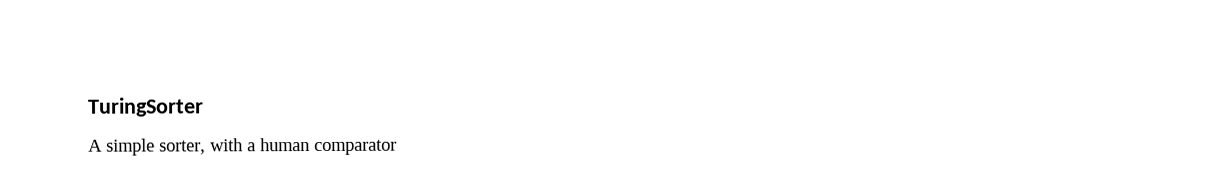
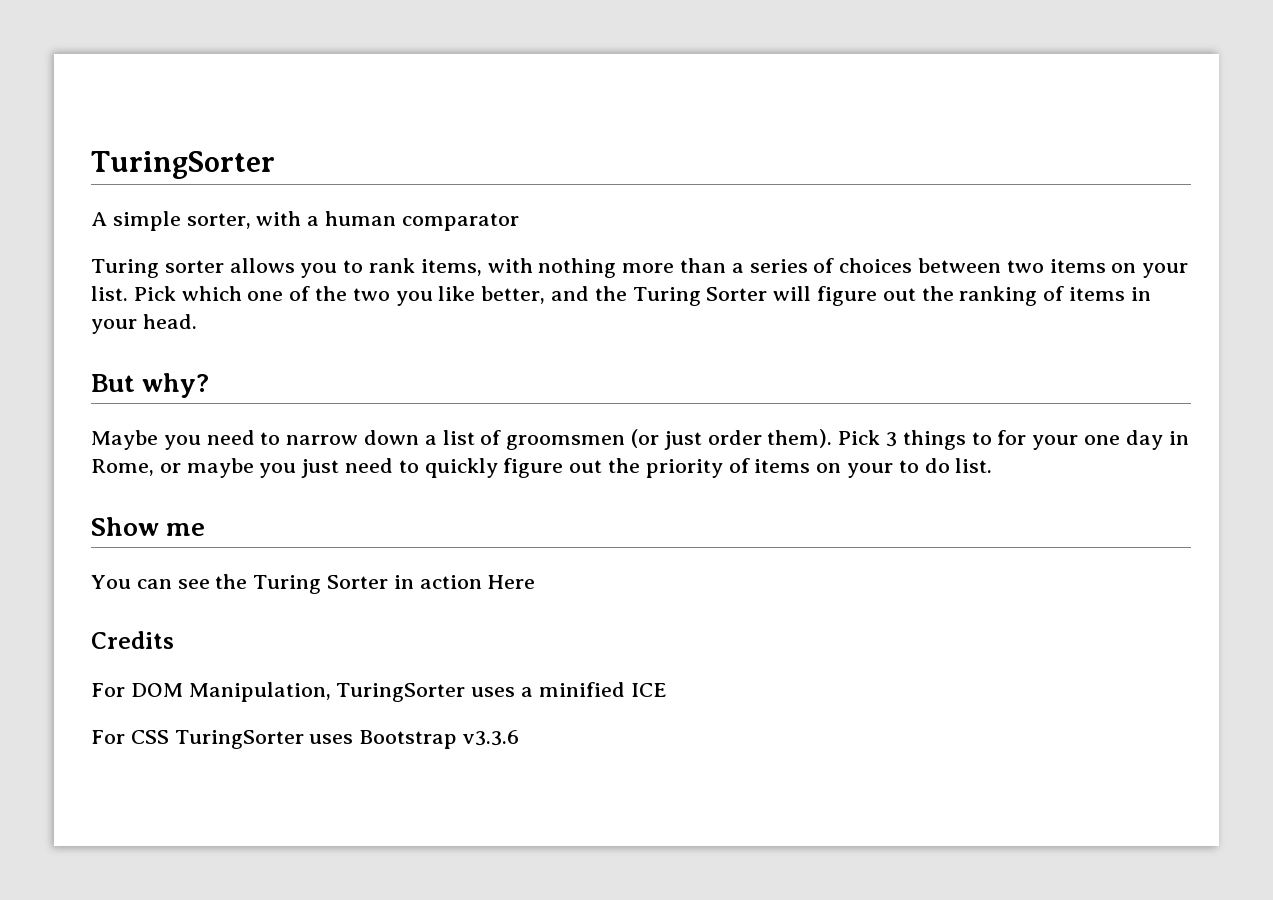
+ Turing sorter allows you to rank items, with nothing more than a series of choices between two items on your list. Pick which one of the two you like better, and the Turing Sorter will figure out the ranking of items in your head.
+ But why?
+ Maybe you need to narrow down a list of groomsmen (or just order them). Pick 3 things to for your one day in Rome, or maybe you just need to quickly figure out the priority of items on your to do list.
+ Show me
+ You can see the Turing Sorter in action Here
+ Credits
+ For DOM Manipulation, TuringSorter uses a minified ICE
+ For CSS TuringSorter uses Bootstrap v3.3.6

